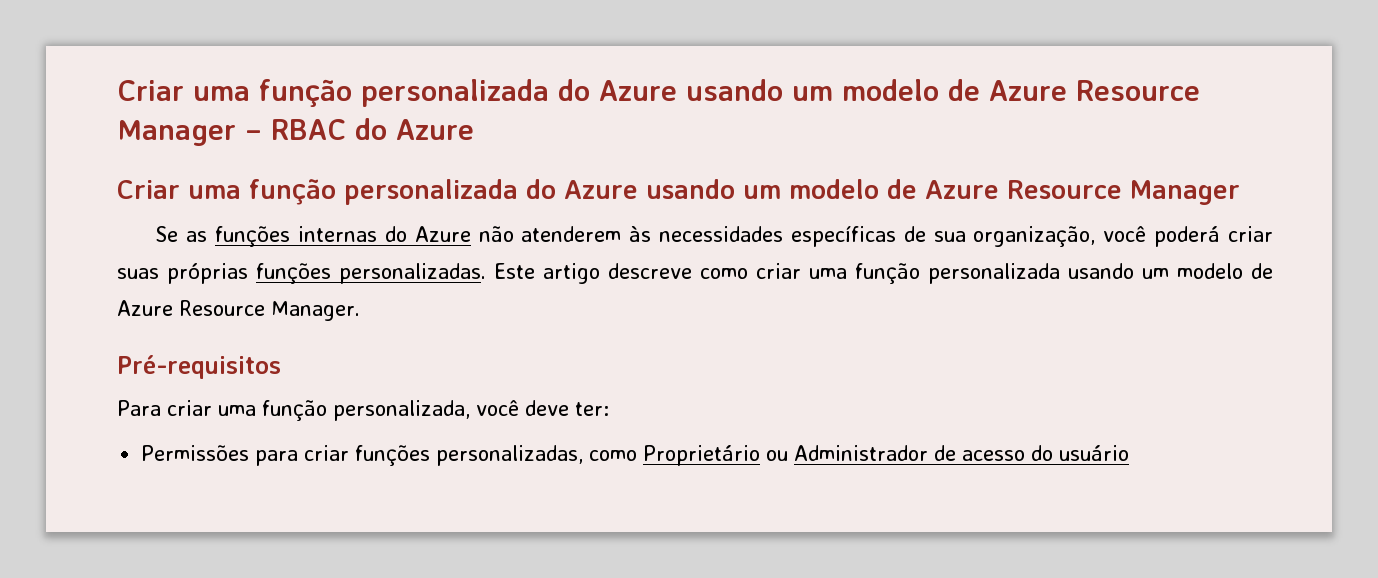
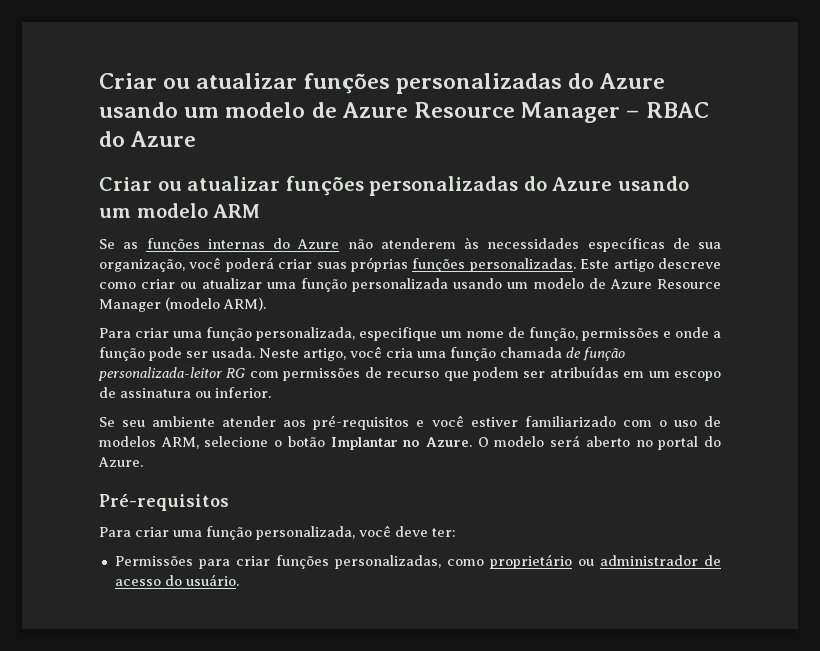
- Criar uma função personalizada do Azure usando um modelo de Azure Resource Manager – RBAC do Azure
- Criar uma função personalizada do Azure usando um modelo de Azure Resource Manager
+ Criar ou atualizar funções personalizadas do Azure usando um modelo de Azure Resource Manager – RBAC do Azure
+ Criar ou atualizar funções personalizadas do Azure usando um modelo ARM
- Este artigo descreve como criar uma função personalizada usando um modelo de Azure Resource Manager.
+ Este artigo descreve como criar ou atualizar uma função personalizada usando um modelo de Azure Resource Manager (modelo ARM).
+ Para criar uma função personalizada, especifique um nome de função, permissões e onde a função pode ser usada. Neste artigo, você cria uma função chamada de função personalizada-leitor RG com permissões de recurso que podem ser atribuídas em um escopo de assinatura ou inferior.
+ Se seu ambiente atender aos pré-requisitos e você estiver familiarizado com o uso de modelos ARM, selecione o botão Implantar no Azure. O modelo será aberto no portal do Azure.
- Permissões para criar funções personalizadas, como Proprietário ou Administrador de acesso do usuário
+ Permissões para criar funções personalizadas, como proprietário ou administrador de acesso do usuário.

